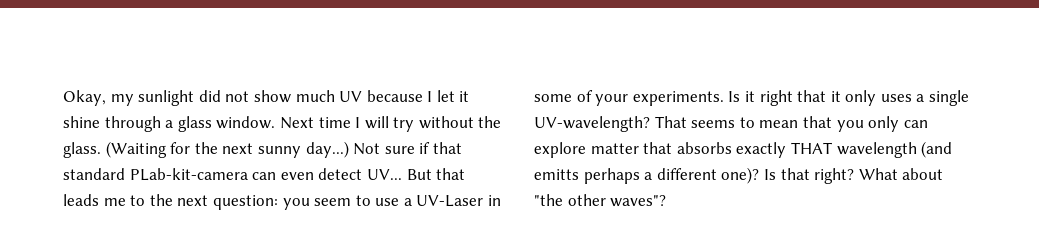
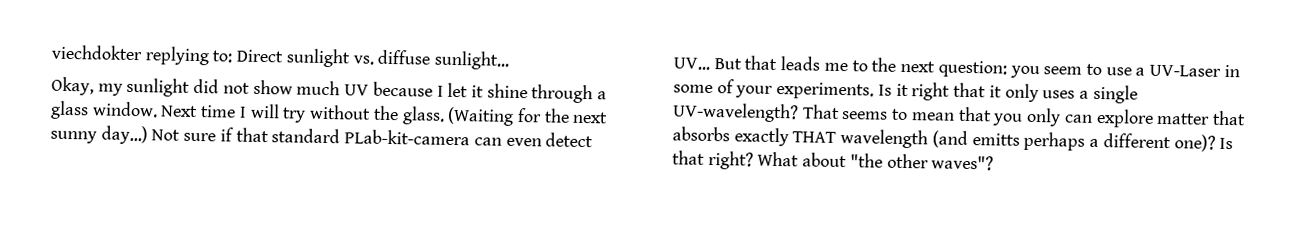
+ viechdokter replying to: Direct sunlight vs. diffuse sunlight...

